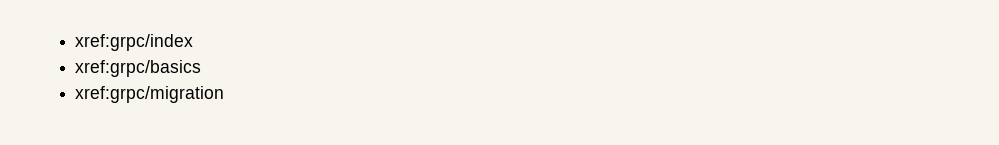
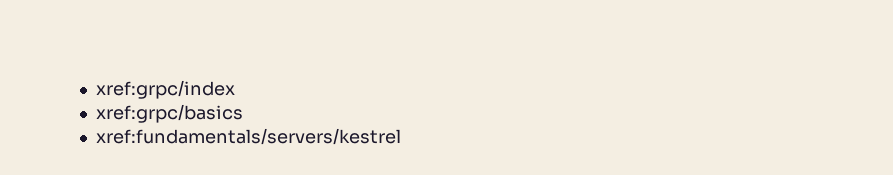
- xref:grpc/migration
+ xref:fundamentals/servers/kestrel

